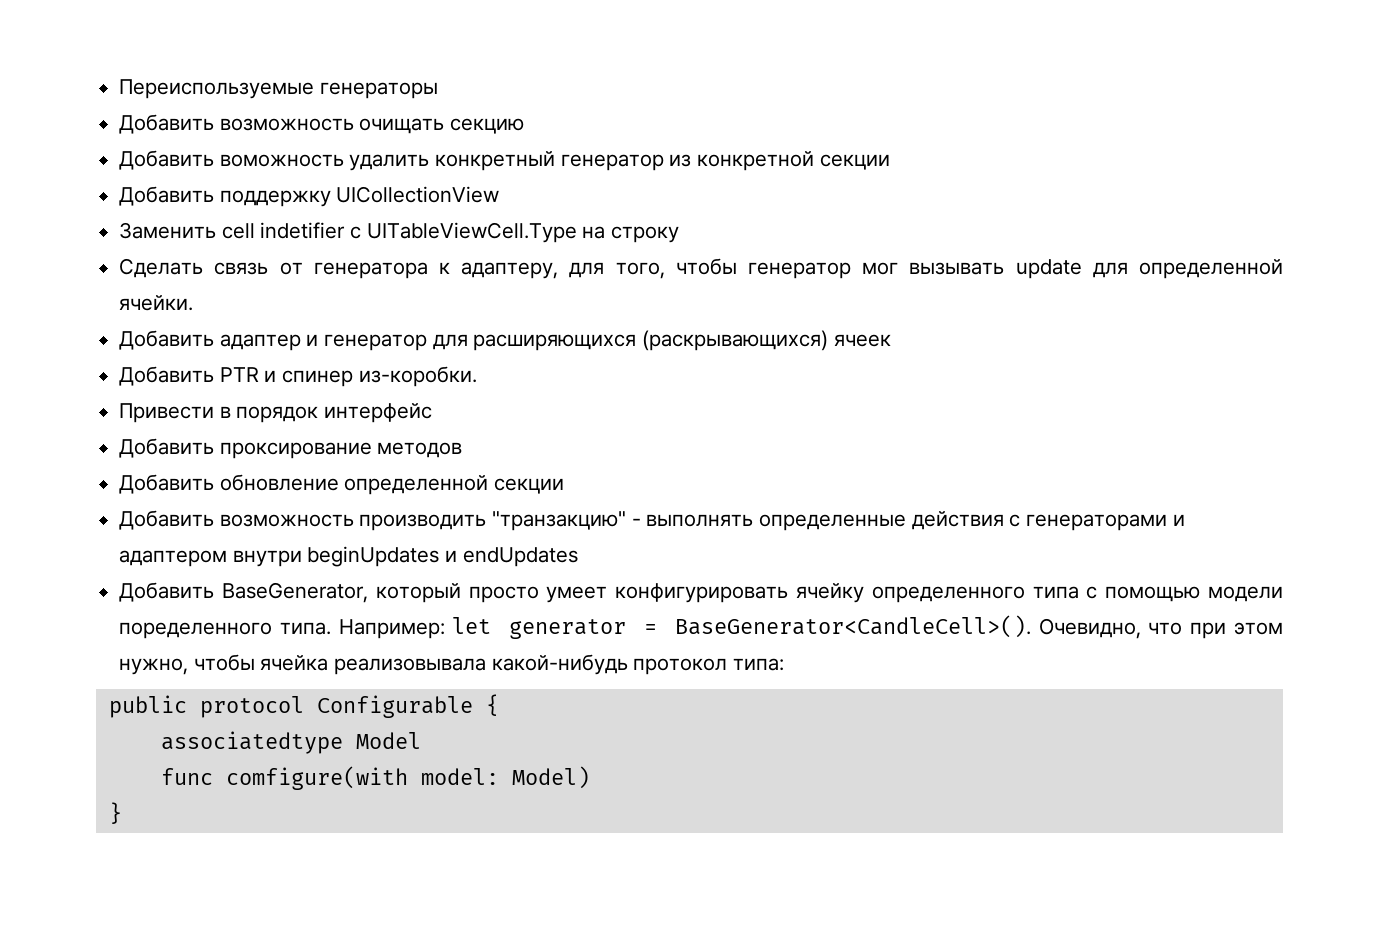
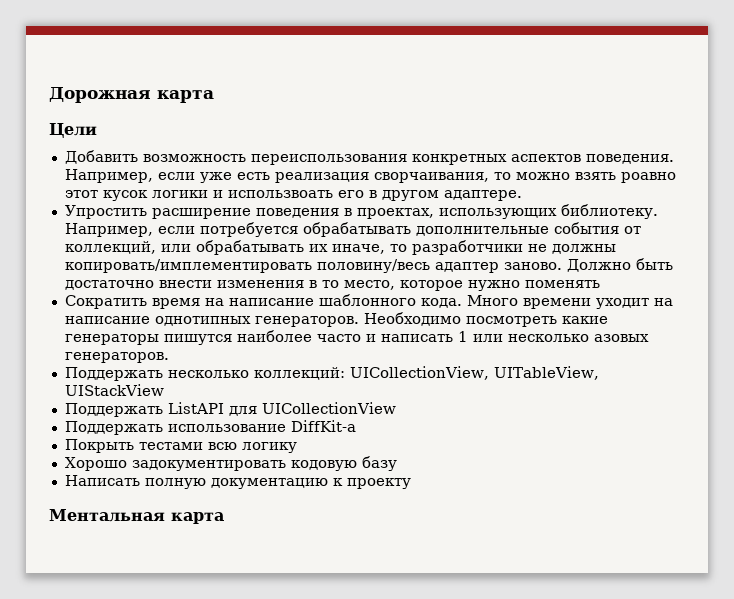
- Переиспользуемые генераторы
- Добавить возможность очищать секцию
- Добавить воможность удалить конкретный генератор из конкретной секции
- Добавить поддержку UICollectionView
- Заменить cell indetifier с UITableViewCell.Type на строку
- Сделать связь от генератора к адаптеру, для того, чтобы генератор мог вызывать update для определенной ячейки.
- Добавить адаптер и генератор для расширяющихся (раскрывающихся) ячеек
- Добавить PTR и спинер из-коробки.
- Привести в порядок интерфейс
- Добавить проксирование методов
- Добавить обновление определенной секции
- Добавить возможность производить "транзакцию" - выполнять определенные действия с генераторами и адаптером внутри beginUpdates и endUpdates
- Добавить BaseGenerator, который просто умеет конфигурировать ячейку определенного типа с помощью модели поределенного типа. Например: let generator = BaseGenerator<CandleCell>(). Очевидно, что при этом нужно, чтобы ячейка реализовывала какой-нибудь протокол типа:
- public protocol Configurable {
- associatedtype Model
- func comfigure(with model: Model)
- }
+ Дорожная карта
+ Цели
+ Добавить возможность переиспользования конкретныx аспектов поведения. Например, если уже есть реализация сворчаивания, то можно взять роавно этот кусок логики и использвоать его в другом адаптере.
+ Упростить расширение поведения в проектах, использующих библиотеку. Например, если потребуется обрабатывать дополнительные события от коллекций, или обрабатывать их иначе, то разработчики не должны копировать/имплементировать половину/весь адаптер заново. Должно быть достаточно внести изменения в то место, которое нужно поменять
+ Сократить время на написание шаблонного кода. Много времени уходит на написание однотипных генераторов. Необходимо посмотреть какие генераторы пишутся наиболее часто и написать 1 или несколько азовых генераторов.
+ Поддержать несколько коллекций: UICollectionView, UITableView, UIStackView
+ Поддержать ListAPI для UICollectionView
+ Поддержать использование DiffKit-а
+ Покрыть тестами всю логику
+ Хорошо задокументировать кодовую базу
+ Написать полную документацию к проекту
+ Ментальная карта

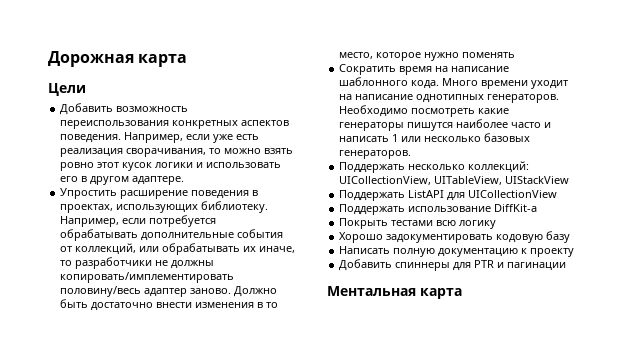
- Например, если уже есть реализация сворчаивания, то можно взять роавно этот кусок логики и использвоать его в другом адаптере.
+ Например, если уже есть реализация сворачивания, то можно взять ровно этот кусок логики и использовать его в другом адаптере.
- Необходимо посмотреть какие генераторы пишутся наиболее часто и написать 1 или несколько азовых генераторов.
+ Необходимо посмотреть какие генераторы пишутся наиболее часто и написать 1 или несколько базовых генераторов.
+ Добавить спиннеры для PTR и пагинации

